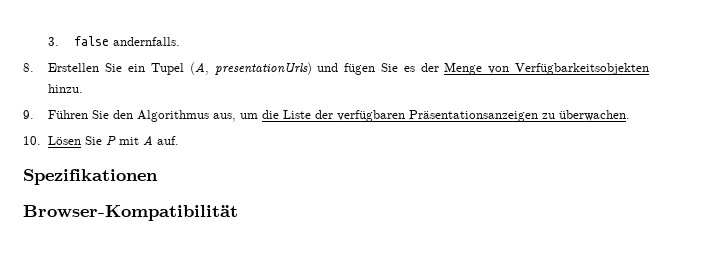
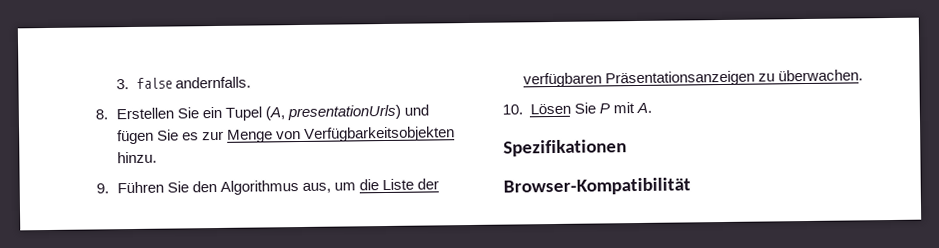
- 8. Erstellen Sie ein Tupel (A, presentationUrls) und fügen Sie es der Menge von Verfügbarkeitsobjekten hinzu.
+ 8. Erstellen Sie ein Tupel (A, presentationUrls) und fügen Sie es zur Menge von Verfügbarkeitsobjekten hinzu.
- 10. Lösen Sie P mit A auf.
+ 10. Lösen Sie P mit A.

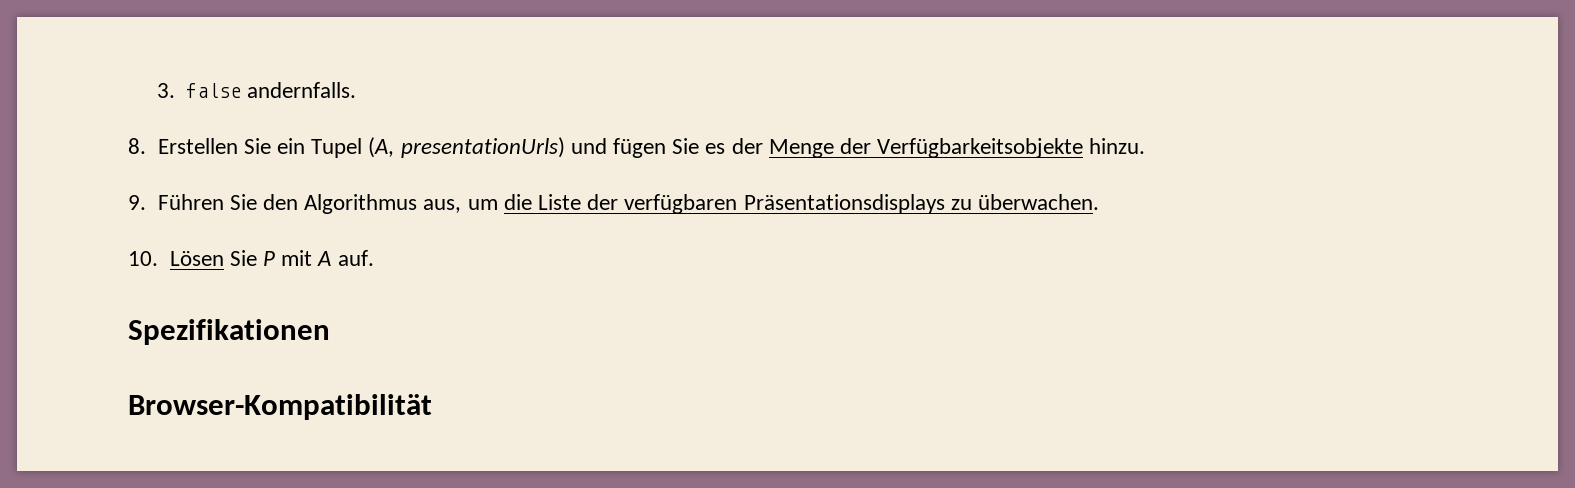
- 8. Erstellen Sie ein Tupel (A, presentationUrls) und fügen Sie es zur Menge von Verfügbarkeitsobjekten hinzu.
+ 8. Erstellen Sie ein Tupel (A, presentationUrls) und fügen Sie es der Menge der Verfügbarkeitsobjekte hinzu.
- 9. Führen Sie den Algorithmus aus, um die Liste der verfügbaren Präsentationsanzeigen zu überwachen.
+ 9. Führen Sie den Algorithmus aus, um die Liste der verfügbaren Präsentationsdisplays zu überwachen.
- 10. Lösen Sie P mit A.
+ 10. Lösen Sie P mit A auf.

